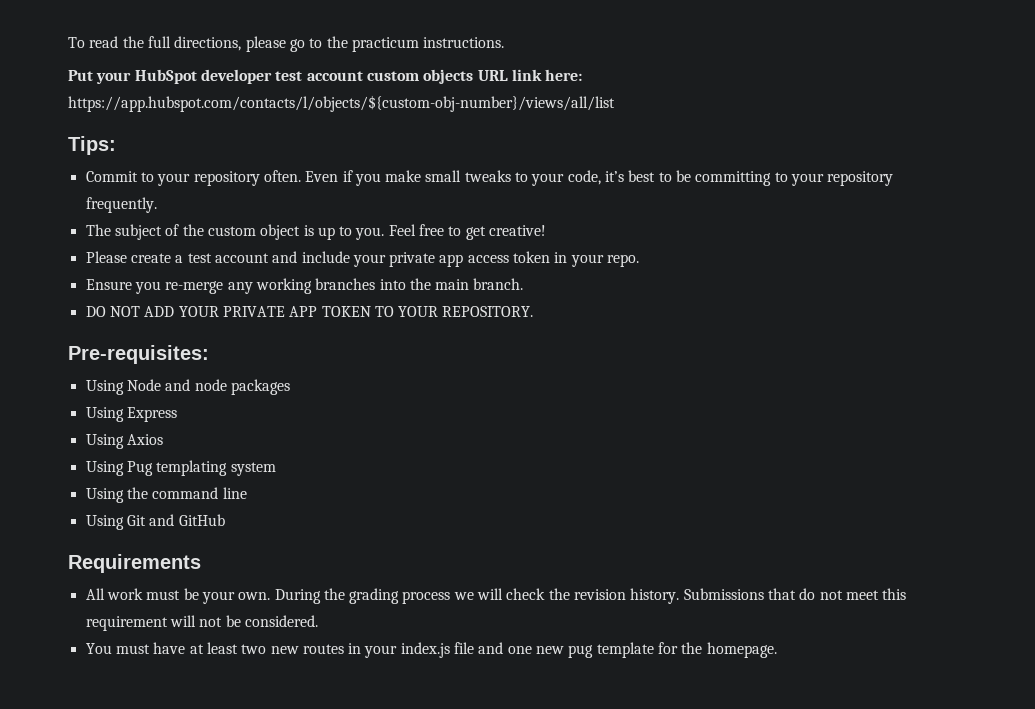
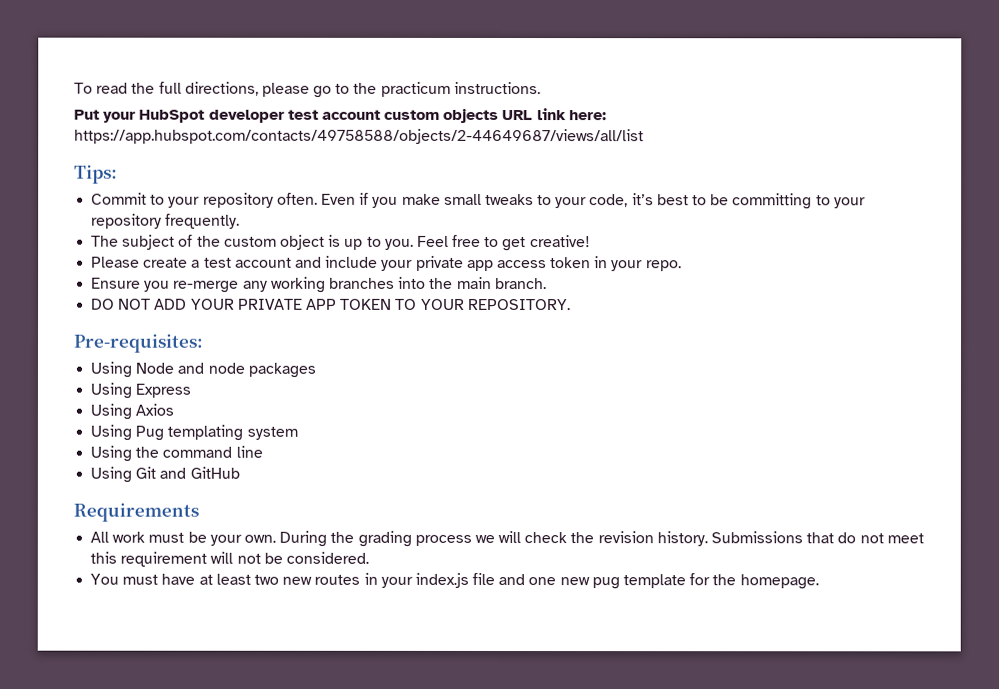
- Put your HubSpot developer test account custom objects URL link here: https://app.hubspot.com/contacts/l/objects/${custom-obj-number}/views/all/list
+ Put your HubSpot developer test account custom objects URL link here: https://app.hubspot.com/contacts/49758588/objects/2-44649687/views/all/list

